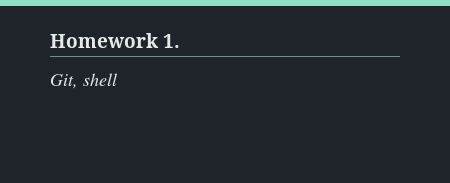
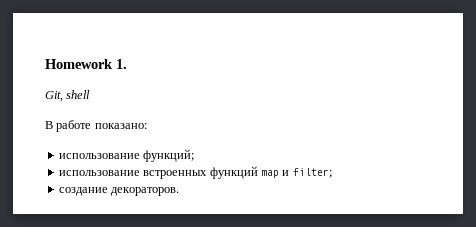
+ В работе показано:
+ использование функций;
+ использование встроенных функций map и filter;
+ создание декораторов.

